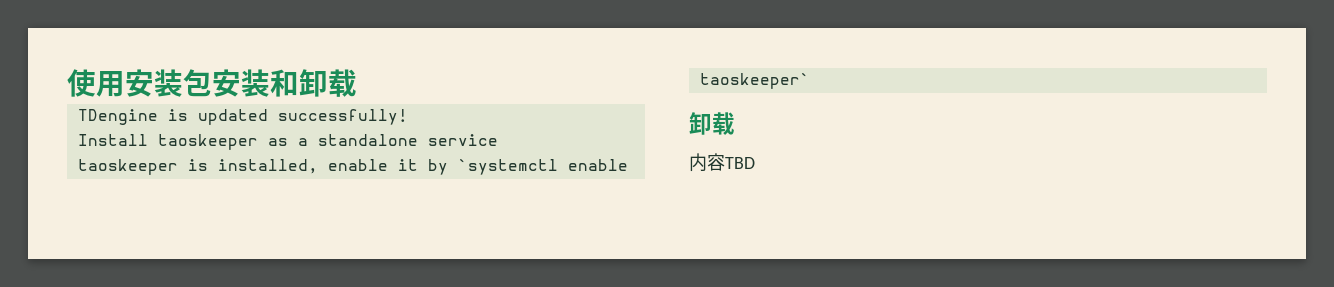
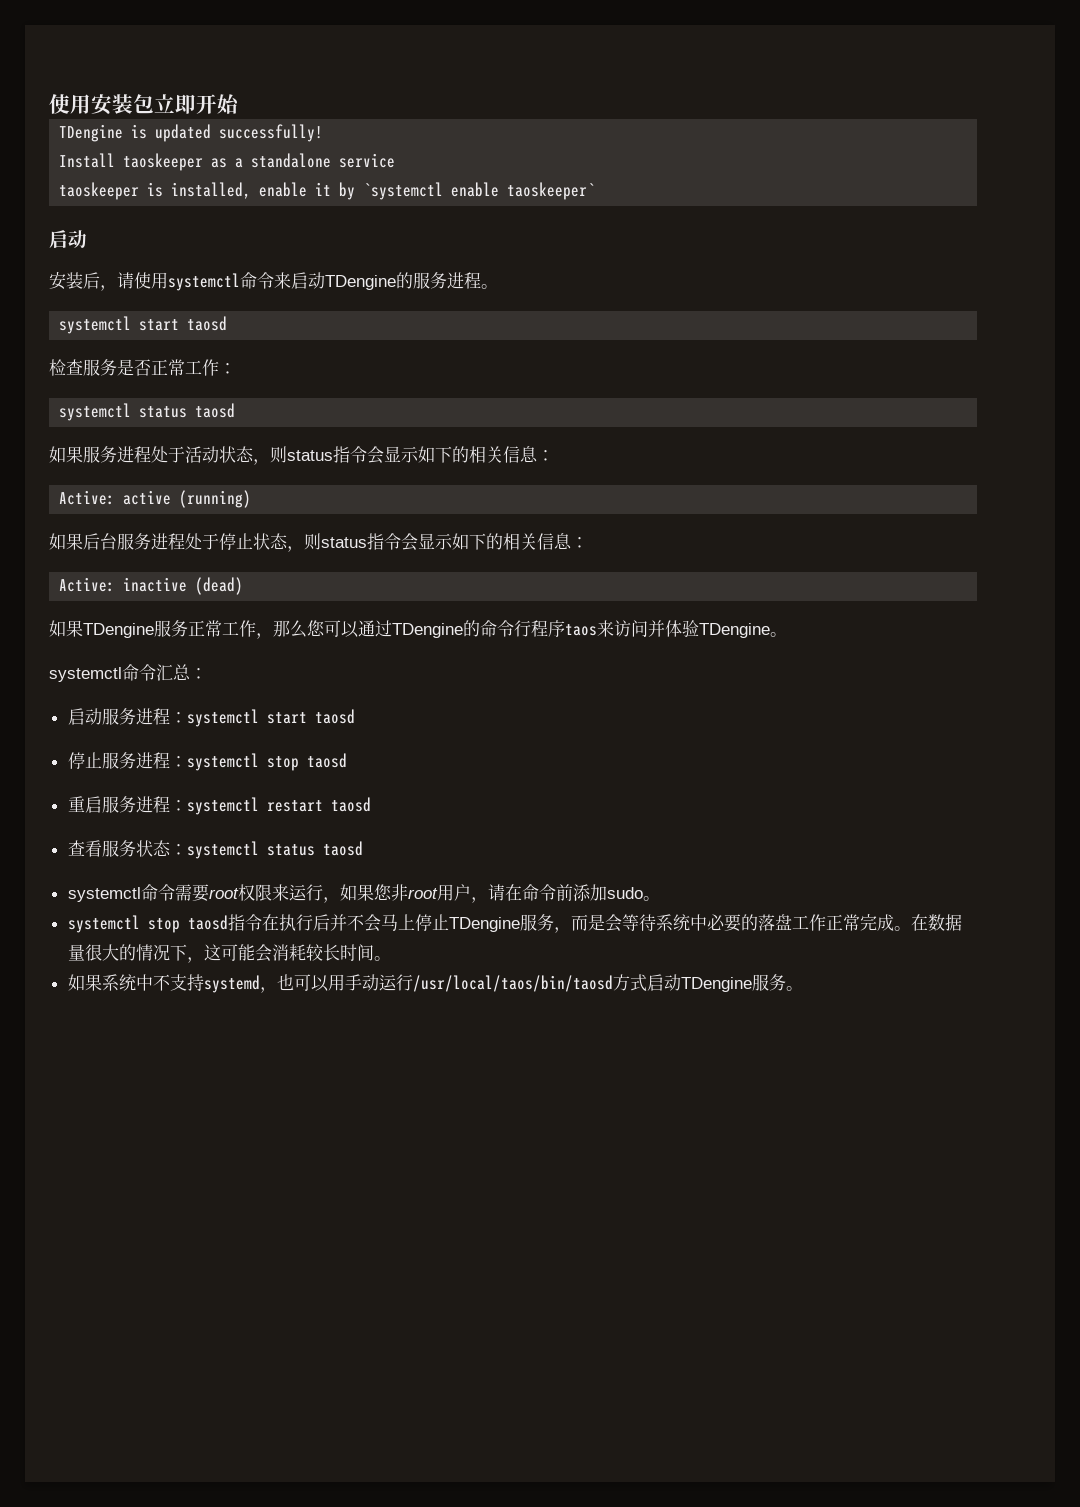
- 使用安装包安装和卸载
+ 使用安装包立即开始
  taoskeeper is installed, enable it by `systemctl enable taoskeeper`
- 卸载
- 内容TBD
+ 启动
+ 安装后，请使用systemctl命令来启动TDengine的服务进程。
+ systemctl start taosd
+ 检查服务是否正常工作：
+ systemctl status taosd
+ 如果服务进程处于活动状态，则status指令会显示如下的相关信息：
+ Active: active (running)
+ 如果后台服务进程处于停止状态，则status指令会显示如下的相关信息：
+ Active: inactive (dead)
+ 如果TDengine服务正常工作，那么您可以通过TDengine的命令行程序taos来访问并体验TDengine。
+ systemctl命令汇总：
+ 启动服务进程：systemctl start taosd
+ 停止服务进程：systemctl stop taosd
+ 重启服务进程：systemctl restart taosd
+ 查看服务状态：systemctl status taosd
+ systemctl命令需要root权限来运行，如果您非root用户，请在命令前添加sudo。
+ systemctl stop taosd指令在执行后并不会马上停止TDengine服务，而是会等待系统中必要的落盘工作正常完成。在数据量很大的情况下，这可能会消耗较长时间。
+ 如果系统中不支持systemd，也可以用手动运行/usr/local/taos/bin/taosd方式启动TDengine服务。

